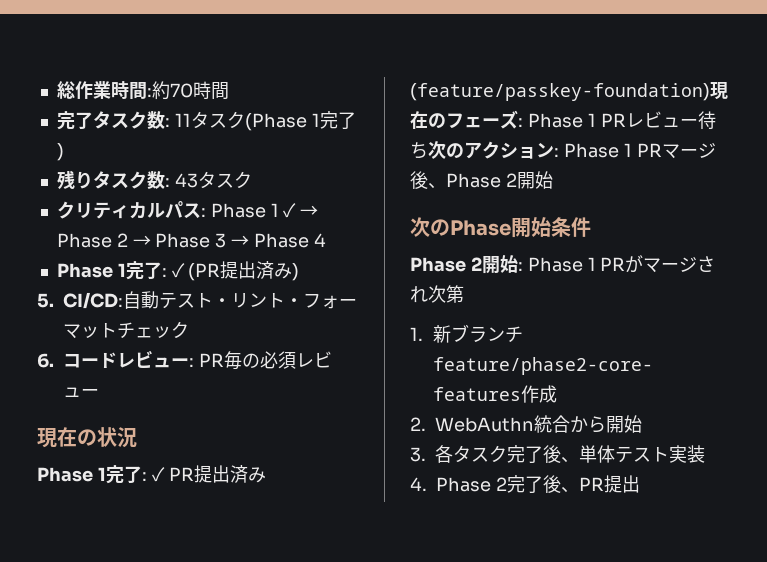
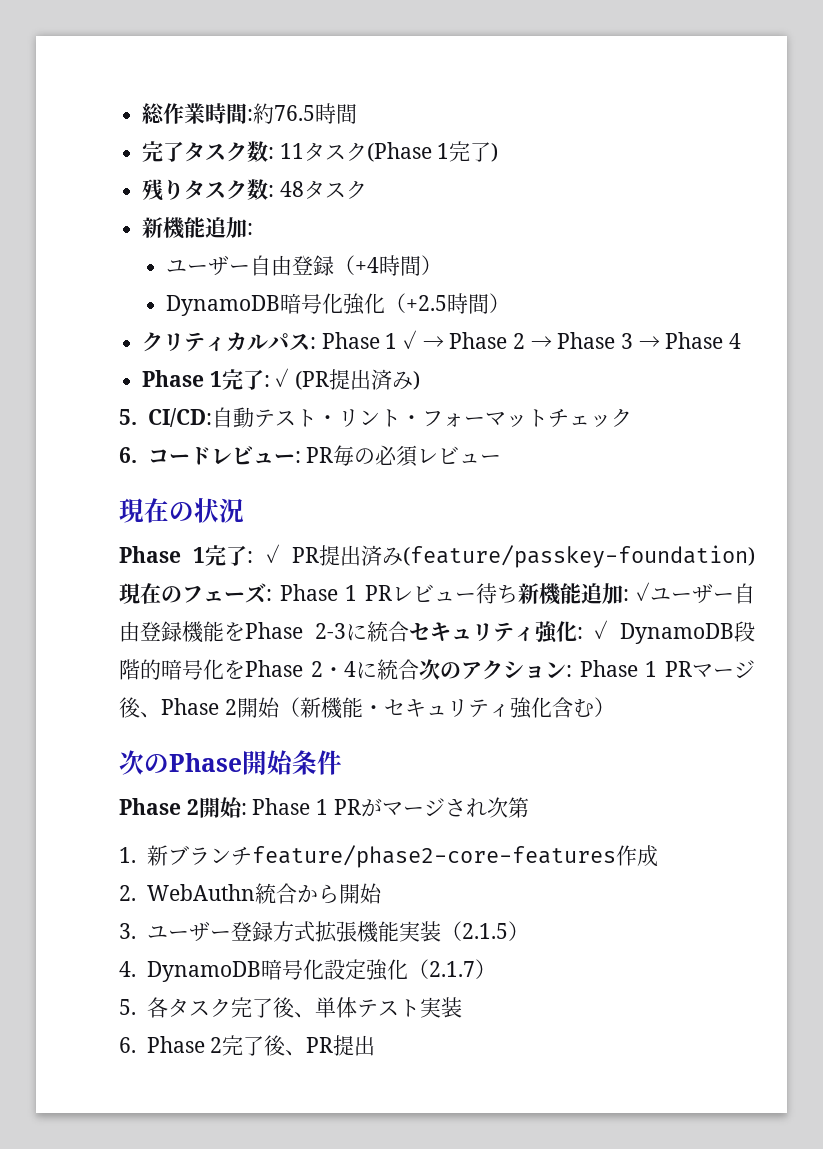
- 総作業時間:約70時間
+ 総作業時間:約76.5時間
- 残りタスク数: 43タスク
+ 残りタスク数: 48タスク
+ 新機能追加:
+ ユーザー自由登録（+4時間）
+ DynamoDB暗号化強化（+2.5時間）
- Phase 1完了: ✓ PR提出済み(feature/passkey-foundation)現在のフェーズ: Phase 1 PRレビュー待ち次のアクション: Phase 1 PRマージ後、Phase 2開始
+ Phase 1完了: ✓ PR提出済み(feature/passkey-foundation)現在のフェーズ: Phase 1 PRレビュー待ち新機能追加: ✓ユーザー自由登録機能をPhase 2-3に統合セキュリティ強化: ✓ DynamoDB段階的暗号化をPhase 2・4に統合次のアクション: Phase 1 PRマージ後、Phase 2開始（新機能・セキュリティ強化含む）
- 3.各タスク完了後、単体テスト実装
+ 3.ユーザー登録方式拡張機能実装（2.1.5）
+ 4. DynamoDB暗号化設定強化（2.1.7）
+ 5.各タスク完了後、単体テスト実装
- 4. Phase 2完了後、PR提出
+ 6. Phase 2完了後、PR提出

